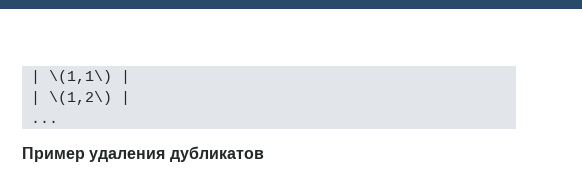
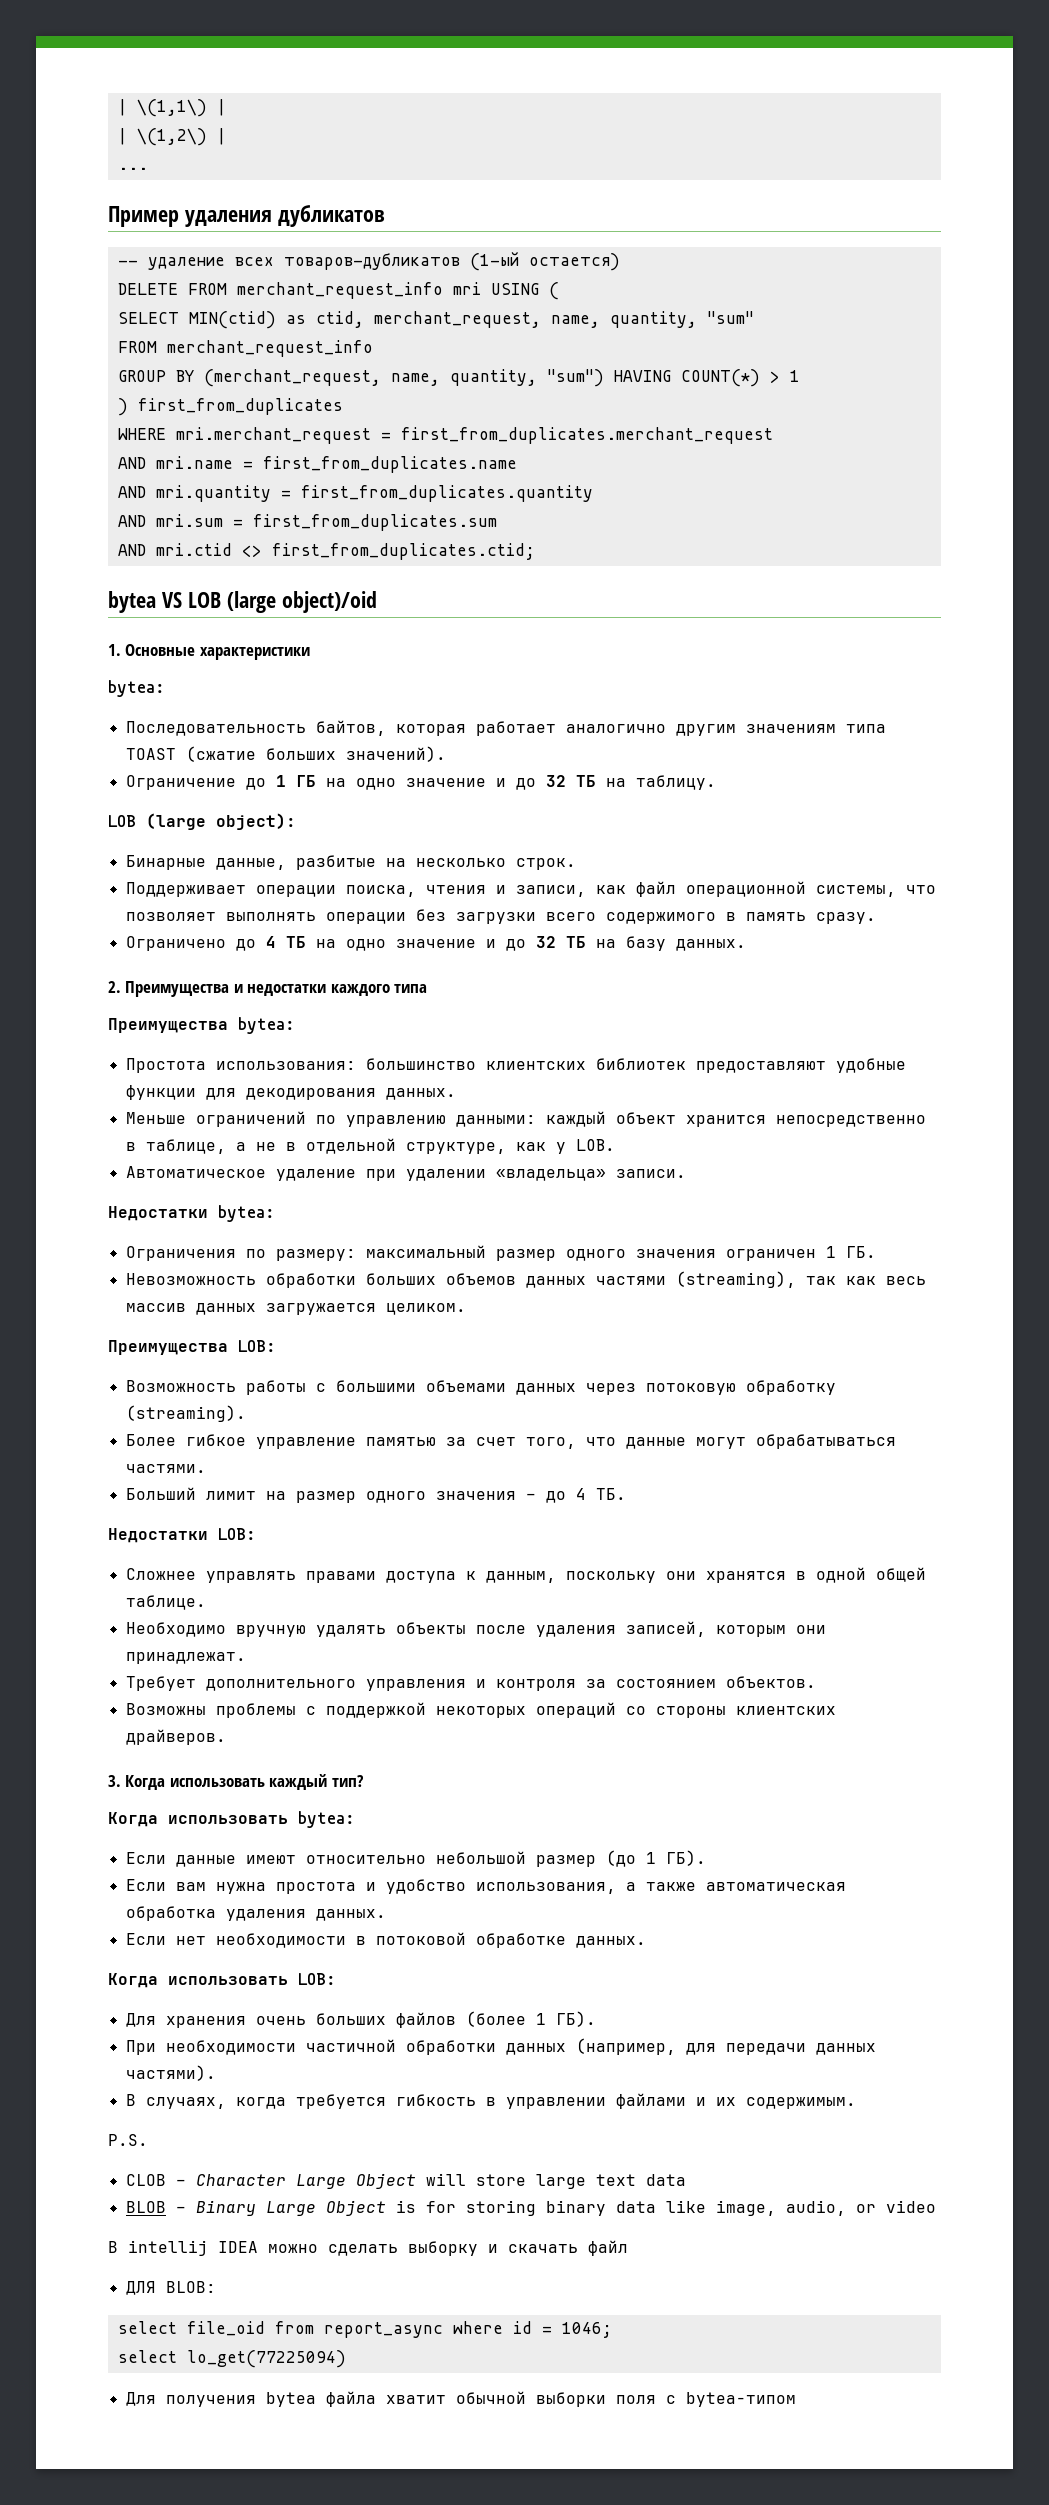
+ -- удаление всех товаров-дубликатов (1-ый остается)
+ DELETE FROM merchant_request_info mri USING (
+ SELECT MIN(ctid) as ctid, merchant_request, name, quantity, "sum"
+ FROM merchant_request_info
+ GROUP BY (merchant_request, name, quantity, "sum") HAVING COUNT(*) > 1
+ ) first_from_duplicates
+ WHERE mri.merchant_request = first_from_duplicates.merchant_request
+ AND mri.name = first_from_duplicates.name
+ AND mri.quantity = first_from_duplicates.quantity
+ AND mri.sum = first_from_duplicates.sum
+ AND mri.ctid <> first_from_duplicates.ctid;
+ bytea VS LOB (large object)/oid
+ 1. Основные характеристики
+ bytea:
+ Последовательность байтов, которая работает аналогично другим значениям типа TOAST (сжатие больших значений).
+ Ограничение до 1 ГБ на одно значение и до 32 ТБ на таблицу.
+ LOB (large object):
+ Бинарные данные, разбитые на несколько строк.
+ Поддерживает операции поиска, чтения и записи, как файл операционной системы, что позволяет выполнять операции без загрузки всего содержимого в память сразу.
+ Ограничено до 4 ТБ на одно значение и до 32 ТБ на базу данных.
+ 2. Преимущества и недостатки каждого типа
+ Преимущества bytea:
+ Простота использования: большинство клиентских библиотек предоставляют удобные функции для декодирования данных.
+ Меньше ограничений по управлению данными: каждый объект хранится непосредственно в таблице, а не в отдельной структуре, как у LOB.
+ Автоматическое удаление при удалении «владельца» записи.
+ Недостатки bytea:
+ Ограничения по размеру: максимальный размер одного значения ограничен 1 ГБ.
+ Невозможность обработки больших объемов данных частями (streaming), так как весь массив данных загружается целиком.
+ Преимущества LOB:
+ Возможность работы с большими объемами данных через потоковую обработку (streaming).
+ Более гибкое управление памятью за счет того, что данные могут обрабатываться частями.
+ Больший лимит на размер одного значения – до 4 ТБ.
+ Недостатки LOB:
+ Сложнее управлять правами доступа к данным, поскольку они хранятся в одной общей таблице.
+ Необходимо вручную удалять объекты после удаления записей, которым они принадлежат.
+ Требует дополнительного управления и контроля за состоянием объектов.
+ Возможны проблемы с поддержкой некоторых операций со стороны клиентских драйверов.
+ 3. Когда использовать каждый тип?
+ Когда использовать bytea:
+ Если данные имеют относительно небольшой размер (до 1 ГБ).
+ Если вам нужна простота и удобство использования, а также автоматическая обработка удаления данных.
+ Если нет необходимости в потоковой обработке данных.
+ Когда использовать LOB:
+ Для хранения очень больших файлов (более 1 ГБ).
+ При необходимости частичной обработки данных (например, для передачи данных частями).
+ В случаях, когда требуется гибкость в управлении файлами и их содержимым.
+ P.S.
+ CLOB – Character Large Object will store large text data
+ BLOB – Binary Large Object is for storing binary data like image, audio, or video
+ В intellij IDEA можно сделать выборку и скачать файл
+ ДЛЯ BLOB:
+ select file_oid from report_async where id = 1046;
+ select lo_get(77225094)
+ Для получения bytea файла хватит обычной выборки поля c bytea-типом

